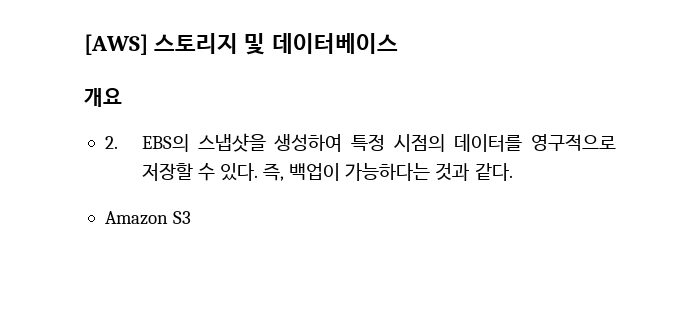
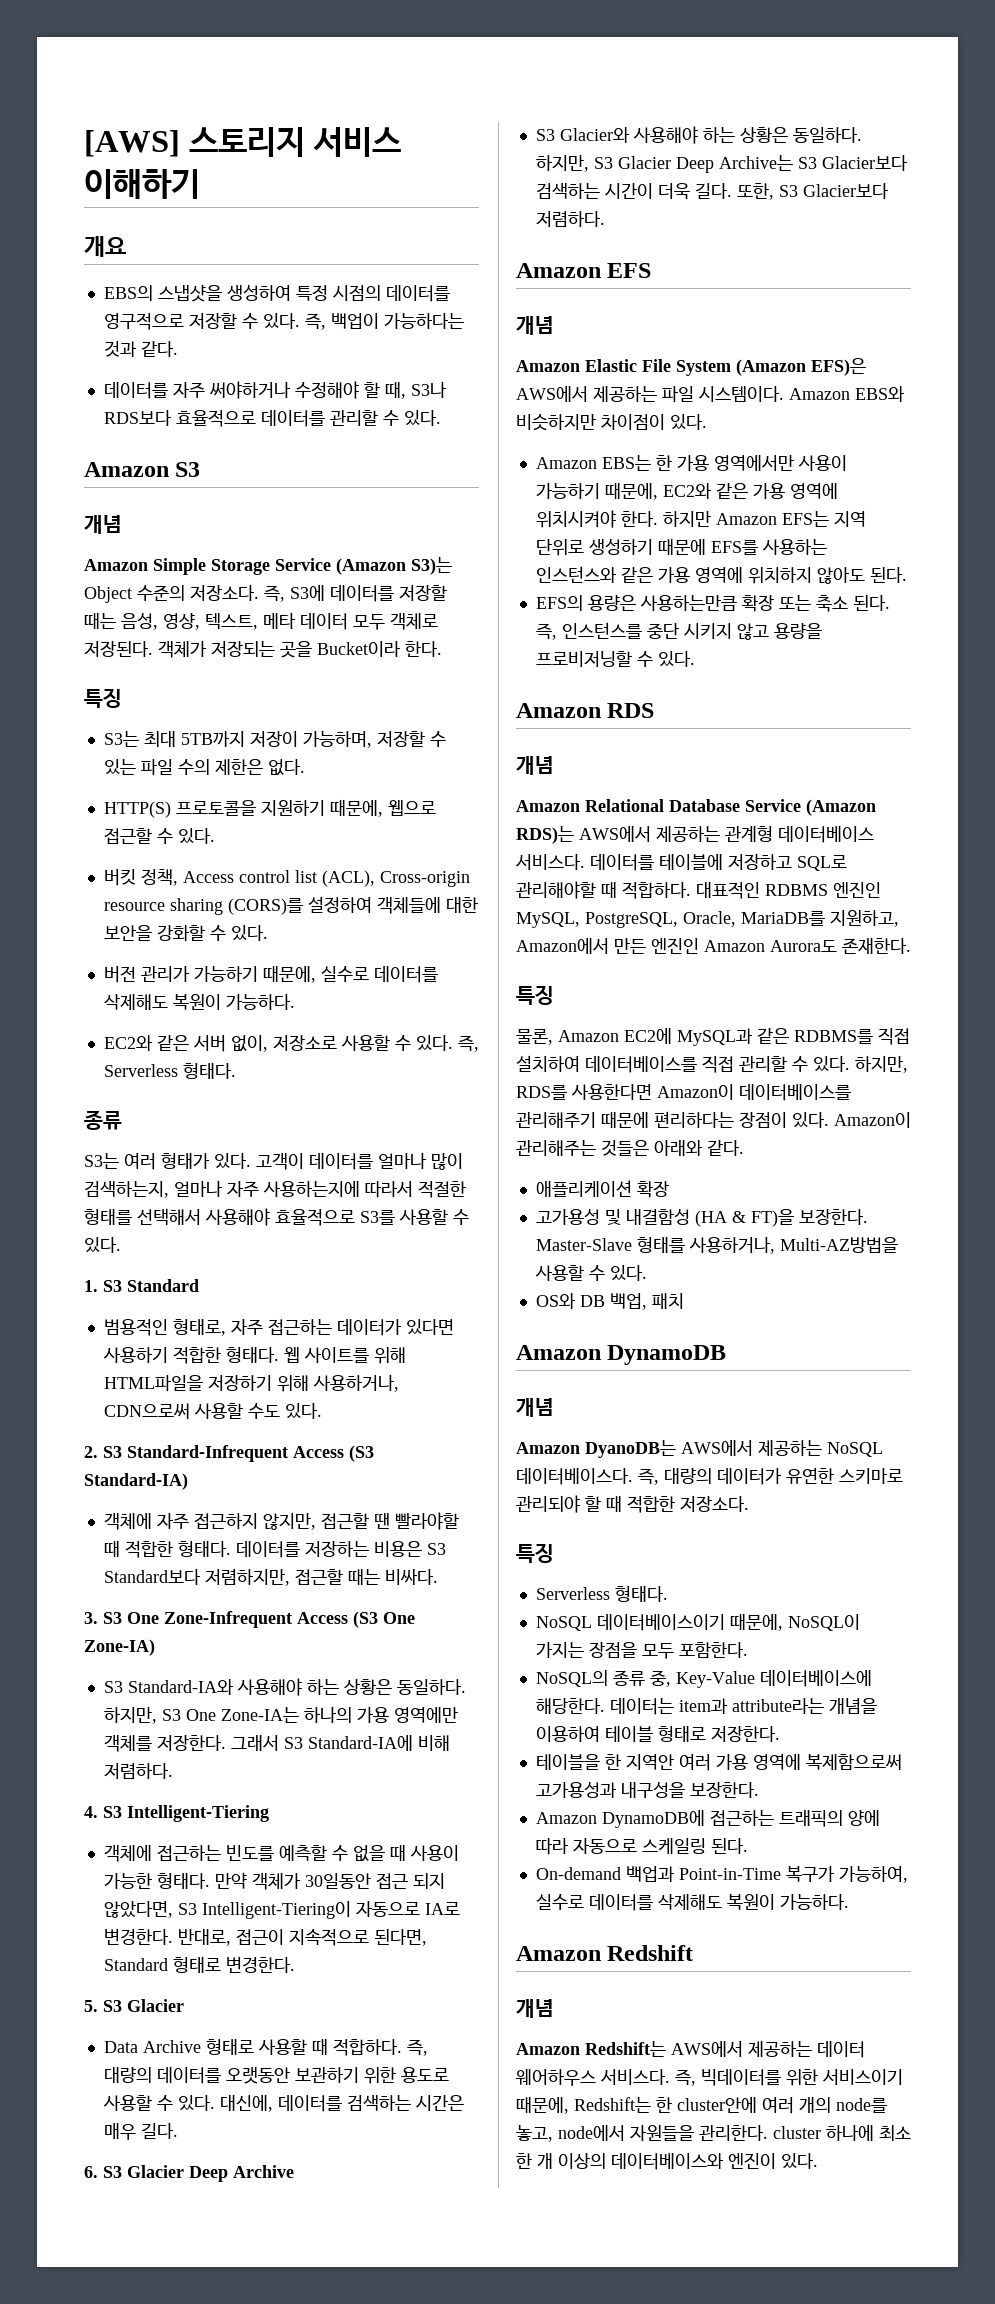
- [AWS] 스토리지 및 데이터베이스
+ [AWS] 스토리지 서비스 이해하기
- 2. EBS의 스냅샷을 생성하여 특정 시점의 데이터를 영구적으로 저장할 수 있다.
+ EBS의 스냅샷을 생성하여 특정 시점의 데이터를 영구적으로 저장할 수 있다.
+ 데이터를 자주 써야하거나 수정해야 할 때, S3나 RDS보다 효율적으로 데이터를 관리할 수 있다.
  Amazon S3
+ 개념
+ Amazon Simple Storage Service (Amazon S3)는 Object 수준의 저장소다. 즉, S3에 데이터를 저장할 때는 음성, 영샹, 텍스트, 메타 데이터 모두 객체로 저장된다. 객체가 저장되는 곳을 Bucket이라 한다.
+ 특징
+ S3는 최대 5TB까지 저장이 가능하며, 저장할 수 있는 파일 수의 제한은 없다.
+ HTTP(S) 프로토콜을 지원하기 때문에, 웹으로 접근할 수 있다.
+ 버킷 정책, Access control list (ACL), Cross-origin resource sharing (CORS)를 설정하여 객체들에 대한 보안을 강화할 수 있다.
+ 버전 관리가 가능하기 때문에, 실수로 데이터를 삭제해도 복원이 가능하다.
+ EC2와 같은 서버 없이, 저장소로 사용할 수 있다. 즉, Serverless 형태다.
+ 종류
+ S3는 여러 형태가 있다. 고객이 데이터를 얼마나 많이 검색하는지, 얼마나 자주 사용하는지에 따라서 적절한 형태를 선택해서 사용해야 효율적으로 S3를 사용할 수 있다.
+ 1. S3 Standard
+ 범용적인 형태로, 자주 접근하는 데이터가 있다면 사용하기 적합한 형태다. 웹 사이트를 위해 HTML파일을 저장하기 위해 사용하거나, CDN으로써 사용할 수도 있다.
+ 2. S3 Standard-Infrequent Access (S3 Standard-IA)
+ 객체에 자주 접근하지 않지만, 접근할 땐 빨라야할 때 적합한 형태다. 데이터를 저장하는 비용은 S3 Standard보다 저렴하지만, 접근할 때는 비싸다.
+ 3. S3 One Zone-Infrequent Access (S3 One Zone-IA)
+ S3 Standard-IA와 사용해야 하는 상황은 동일하다. 하지만, S3 One Zone-IA는 하나의 가용 영역에만 객체를 저장한다. 그래서 S3 Standard-IA에 비해 저렴하다.
+ 4. S3 Intelligent-Tiering
+ 객체에 접근하는 빈도를 예측할 수 없을 때 사용이 가능한 형태다. 만약 객체가 30일동안 접근 되지 않았다면, S3 Intelligent-Tiering이 자동으로 IA로 변경한다. 반대로, 접근이 지속적으로 된다면, Standard 형태로 변경한다.
+ 5. S3 Glacier
+ Data Archive 형태로 사용할 때 적합하다. 즉, 대량의 데이터를 오랫동안 보관하기 위한 용도로 사용할 수 있다. 대신에, 데이터를 검색하는 시간은 매우 길다.
+ 6. S3 Glacier Deep Archive
+ S3 Glacier와 사용해야 하는 상황은 동일하다. 하지만, S3 Glacier Deep Archive는 S3 Glacier보다 검색하는 시간이 더욱 길다. 또한, S3 Glacier보다 저렴하다.
+ Amazon EFS
+ 개념
+ Amazon Elastic File System (Amazon EFS)은 AWS에서 제공하는 파일 시스템이다. Amazon EBS와 비슷하지만 차이점이 있다.
+ Amazon EBS는 한 가용 영역에서만 사용이 가능하기 때문에, EC2와 같은 가용 영역에 위치시켜야 한다. 하지만 Amazon EFS는 지역 단위로 생성하기 때문에 EFS를 사용하는 인스턴스와 같은 가용 영역에 위치하지 않아도 된다.
+ EFS의 용량은 사용하는만큼 확장 또는 축소 된다. 즉, 인스턴스를 중단 시키지 않고 용량을 프로비저닝할 수 있다.
+ Amazon RDS
+ 개념
+ Amazon Relational Database Service (Amazon RDS)는 AWS에서 제공하는 관계형 데이터베이스 서비스다. 데이터를 테이블에 저장하고 SQL로 관리해야할 때 적합하다. 대표적인 RDBMS 엔진인 MySQL, PostgreSQL, Oracle, MariaDB를 지원하고, Amazon에서 만든 엔진인 Amazon Aurora도 존재한다.
+ 특징
+ 물론, Amazon EC2에 MySQL과 같은 RDBMS를 직접 설치하여 데이터베이스를 직접 관리할 수 있다. 하지만, RDS를 사용한다면 Amazon이 데이터베이스를 관리해주기 때문에 편리하다는 장점이 있다. Amazon이 관리해주는 것들은 아래와 같다.
+ 애플리케이션 확장
+ 고가용성 및 내결함성 (HA & FT)을 보장한다. Master-Slave 형태를 사용하거나, Multi-AZ방법을 사용할 수 있다.
+ OS와 DB 백업, 패치
+ Amazon DynamoDB
+ 개념
+ Amazon DyanoDB는 AWS에서 제공하는 NoSQL 데이터베이스다. 즉, 대량의 데이터가 유연한 스키마로 관리되야 할 때 적합한 저장소다.
+ 특징
+ Serverless 형태다.
+ NoSQL 데이터베이스이기 때문에, NoSQL이 가지는 장점을 모두 포함한다.
+ NoSQL의 종류 중, Key-Value 데이터베이스에 해당한다. 데이터는 item과 attribute라는 개념을 이용하여 테이블 형태로 저장한다.
+ 테이블을 한 지역안 여러 가용 영역에 복제함으로써 고가용성과 내구성을 보장한다.
+ Amazon DynamoDB에 접근하는 트래픽의 양에 따라 자동으로 스케일링 된다.
+ On-demand 백업과 Point-in-Time 복구가 가능하여, 실수로 데이터를 삭제해도 복원이 가능하다.
+ Amazon Redshift
+ 개념
+ Amazon Redshift는 AWS에서 제공하는 데이터 웨어하우스 서비스다. 즉, 빅데이터를 위한 서비스이기 때문에, Redshift는 한 cluster안에 여러 개의 node를 놓고, node에서 자원들을 관리한다. cluster 하나에 최소 한 개 이상의 데이터베이스와 엔진이 있다.

